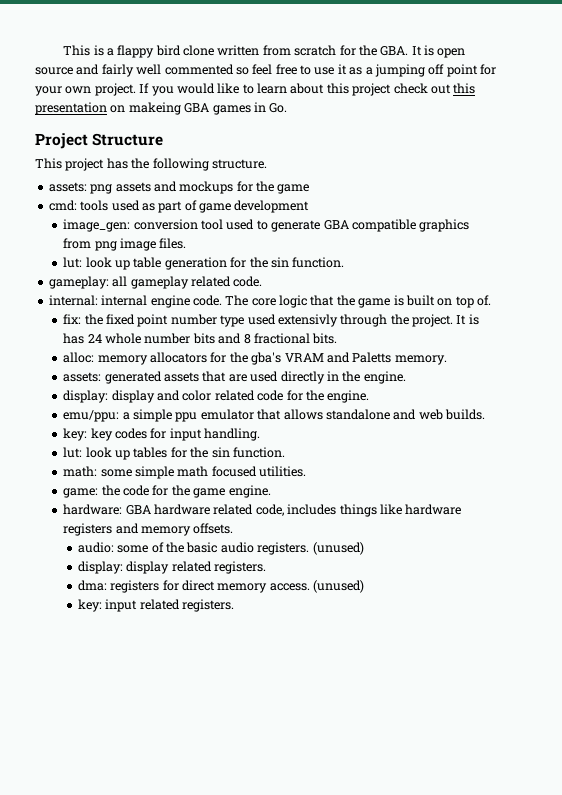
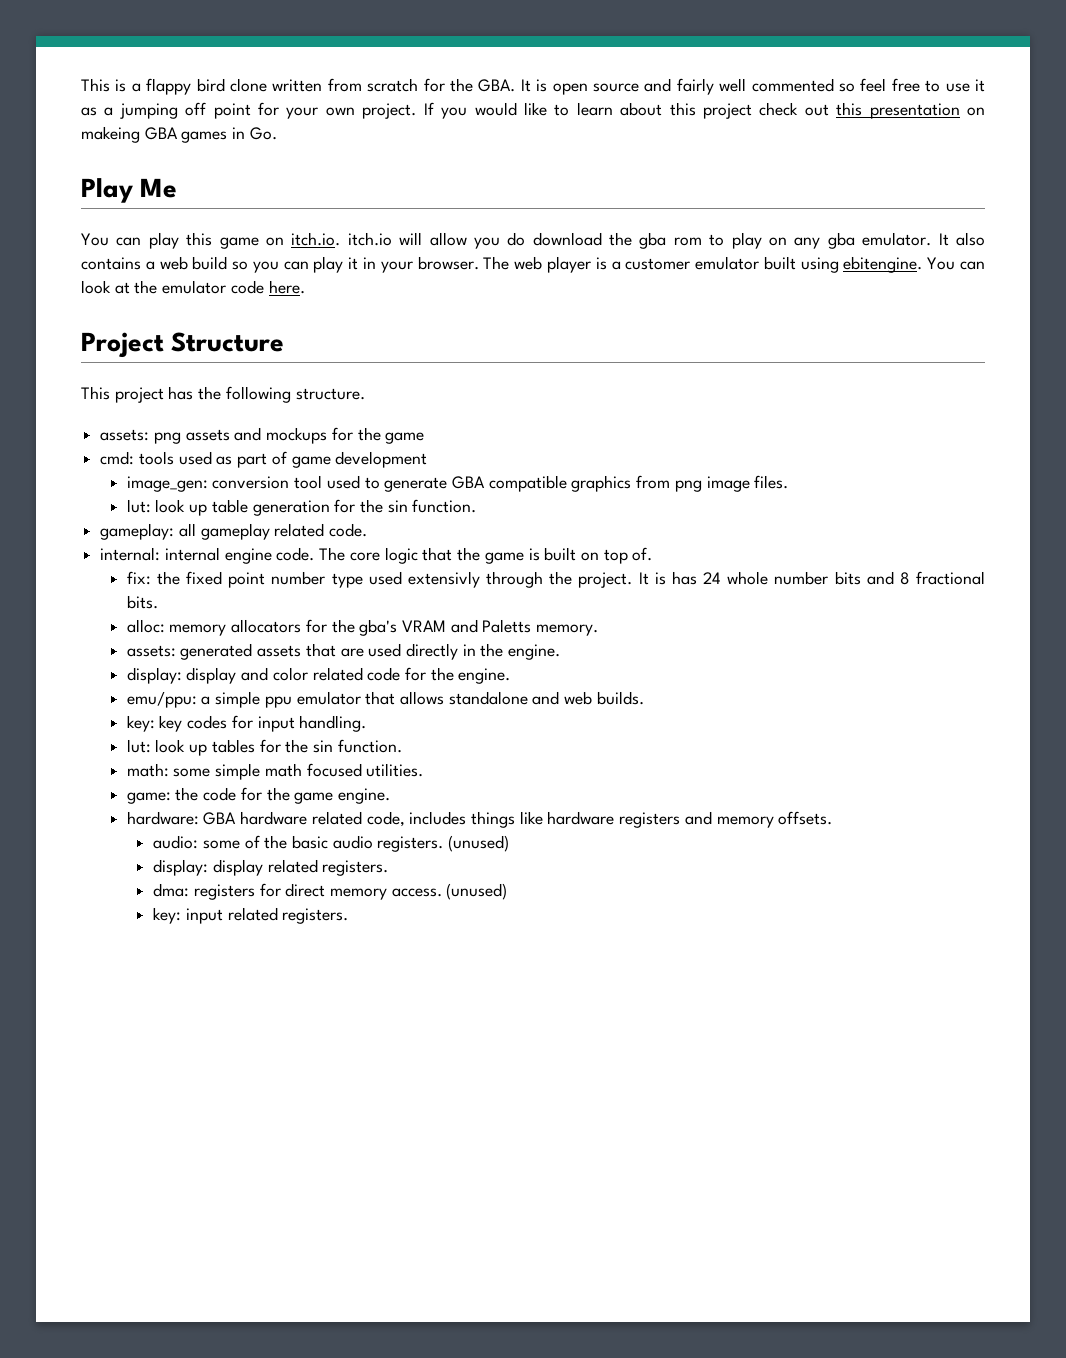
+ Play Me
+ You can play this game on itch.io. itch.io will allow you do download the gba rom to play on any gba emulator. It also contains a web build so you can play it in your browser. The web player is a customer emulator built using ebitengine. You can look at the emulator code here.

